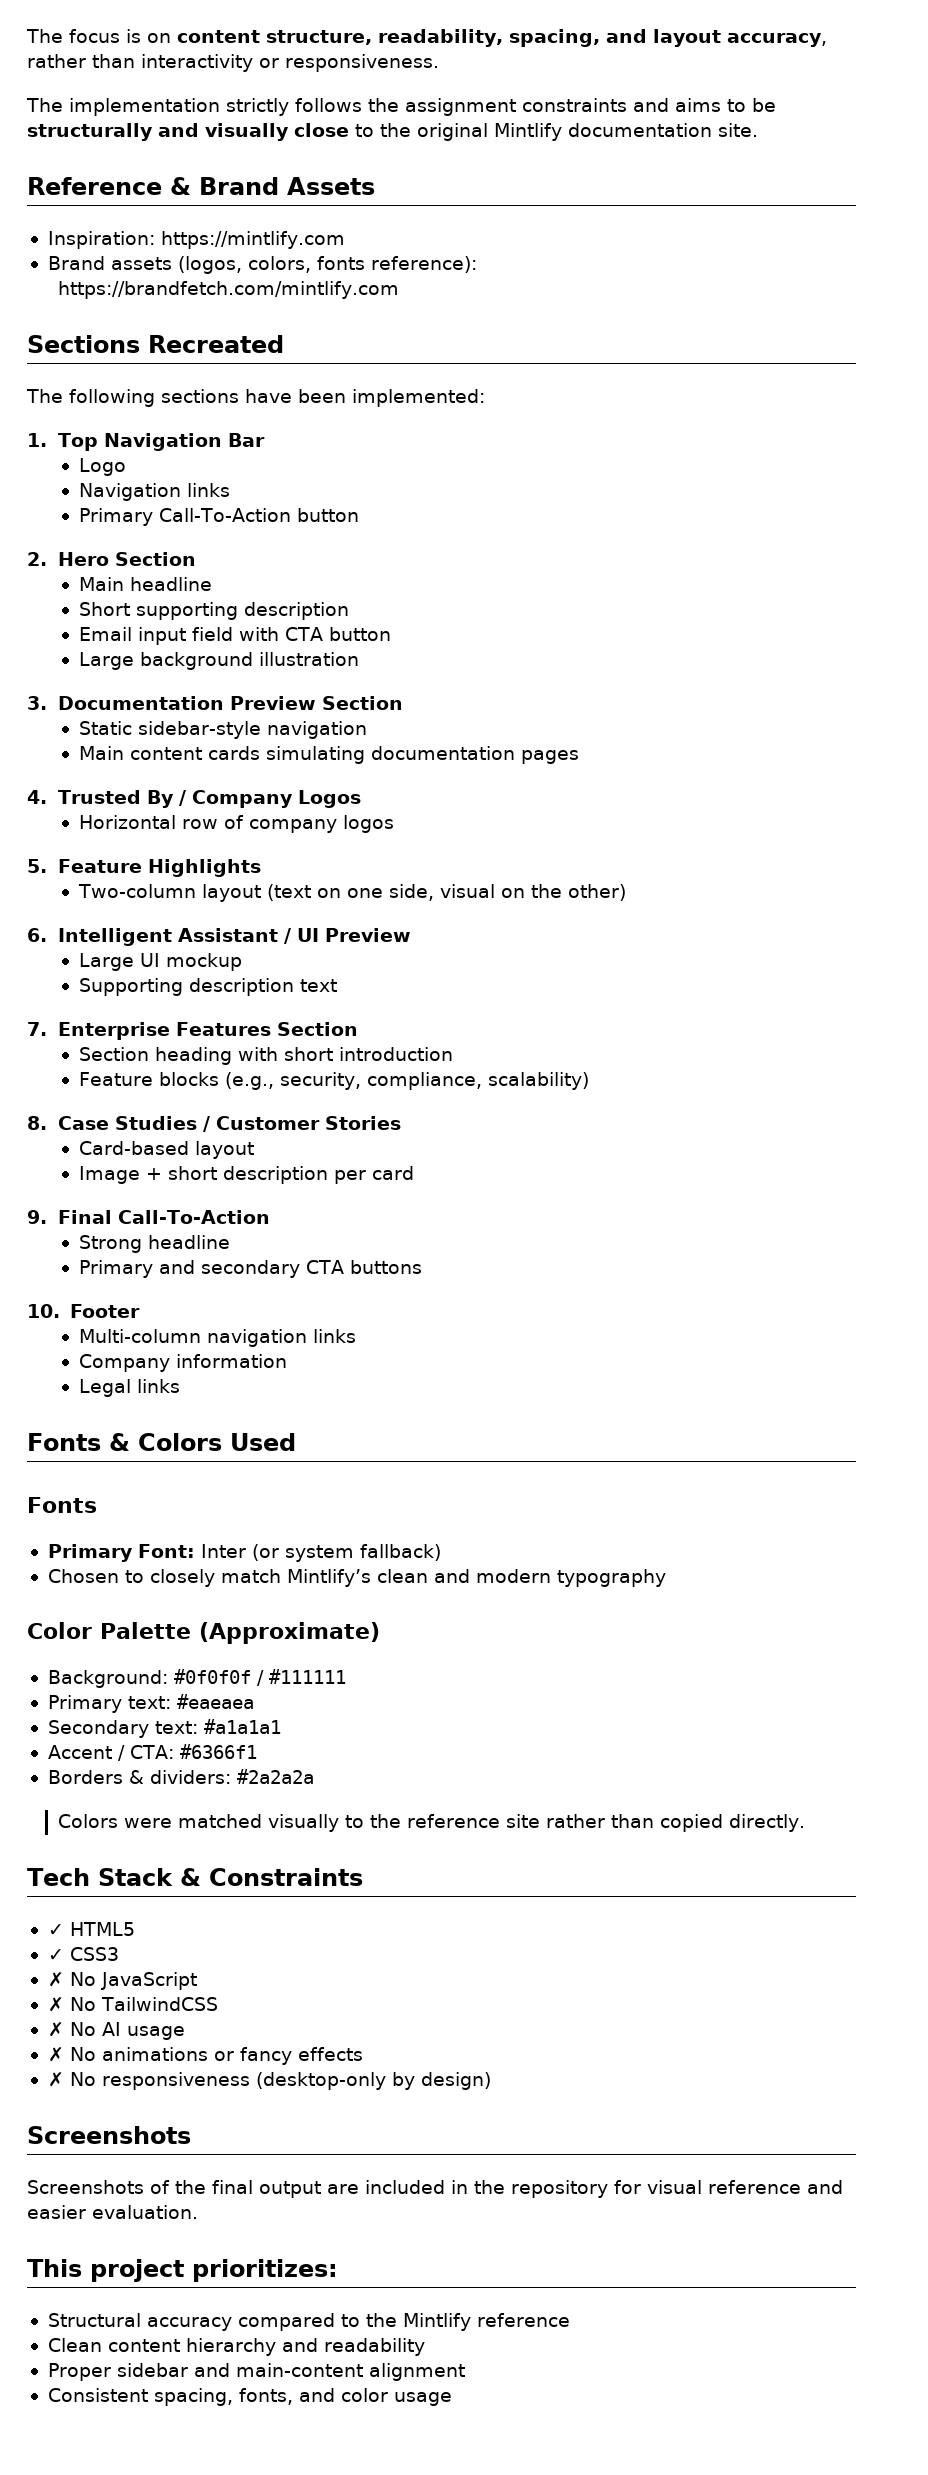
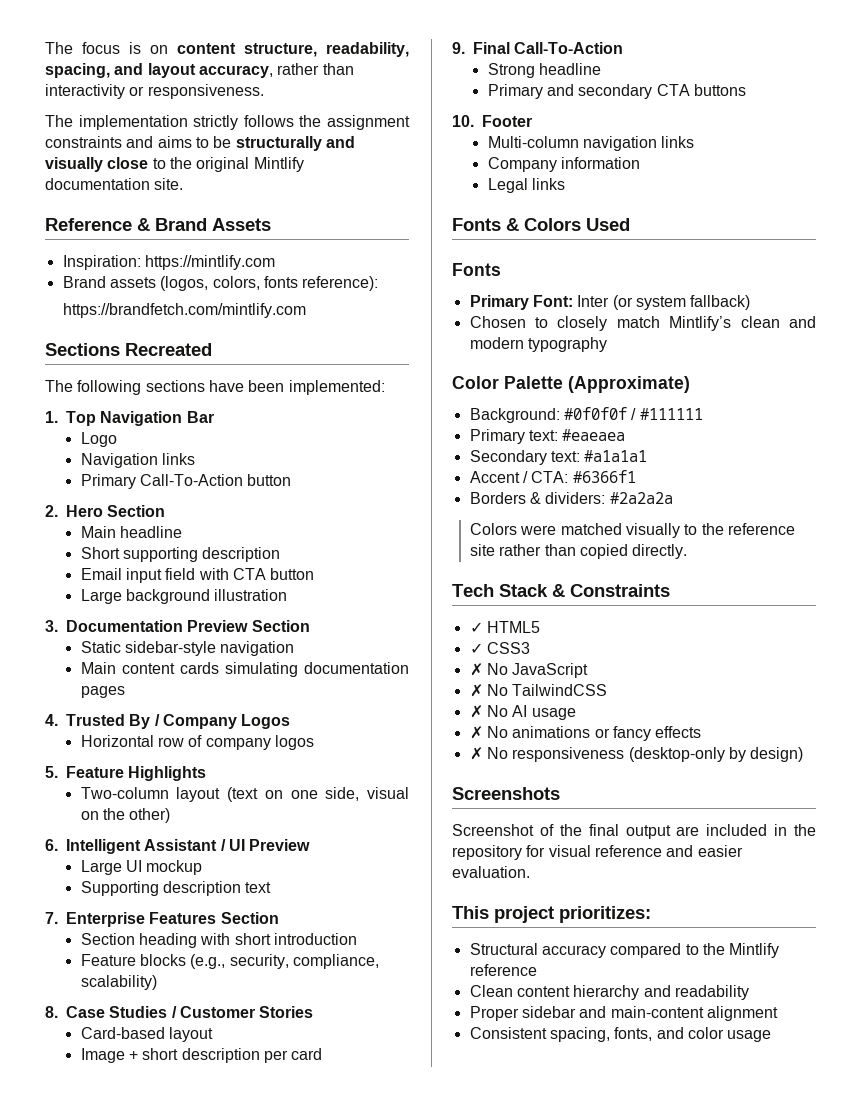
- Screenshots of the final output are included in the repository for visual reference and easier evaluation.
+ Screenshot of the final output are included in the repository for visual reference and easier evaluation.

